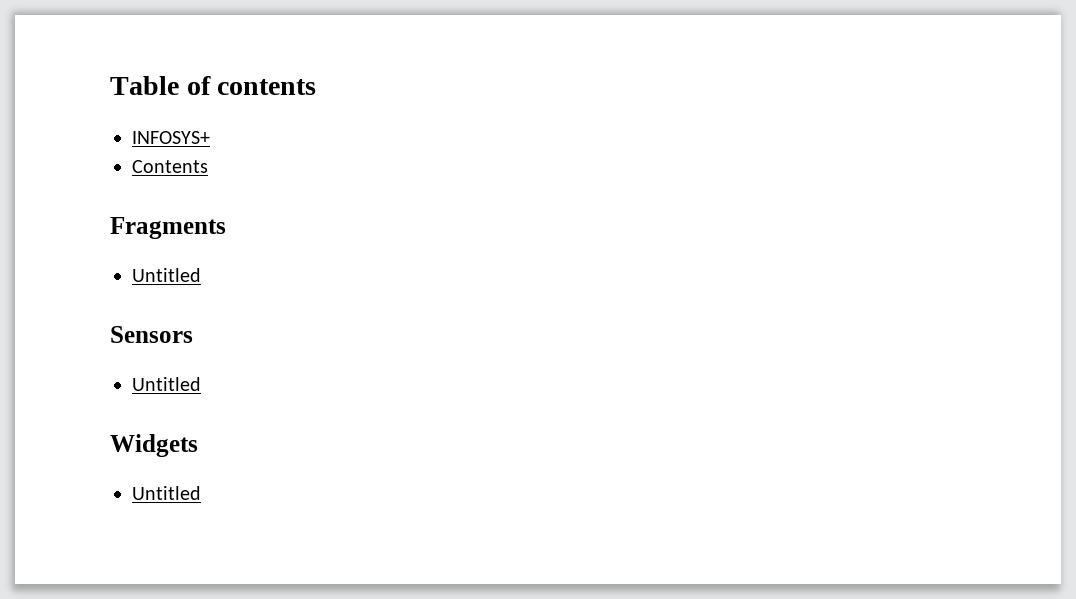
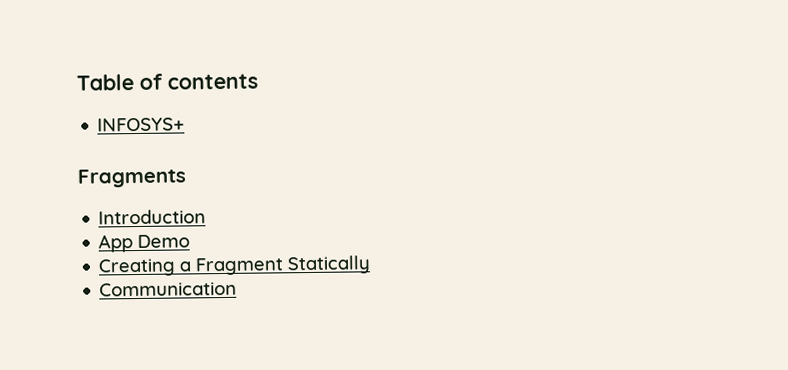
- Contents
  Fragments
- Untitled
- Sensors
- Untitled
- Widgets
- Untitled
+ Introduction
+ App Demo
+ Creating a Fragment Statically
+ Communication

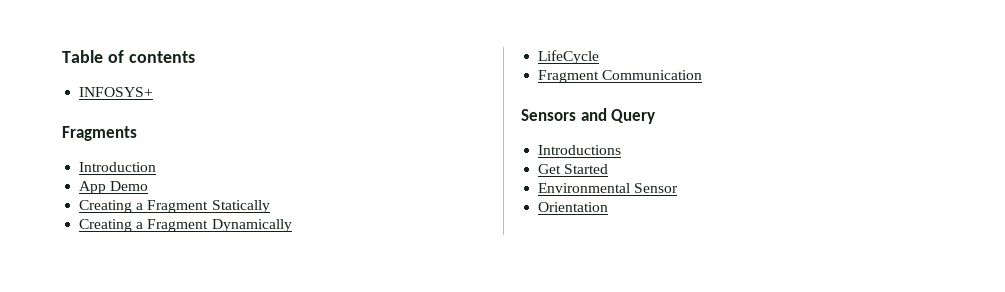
- Communication
+ Creating a Fragment Dynamically
+ LifeCycle
+ Fragment Communication
+ Sensors and Query
+ Introductions
+ Get Started
+ Environmental Sensor
+ Orientation

